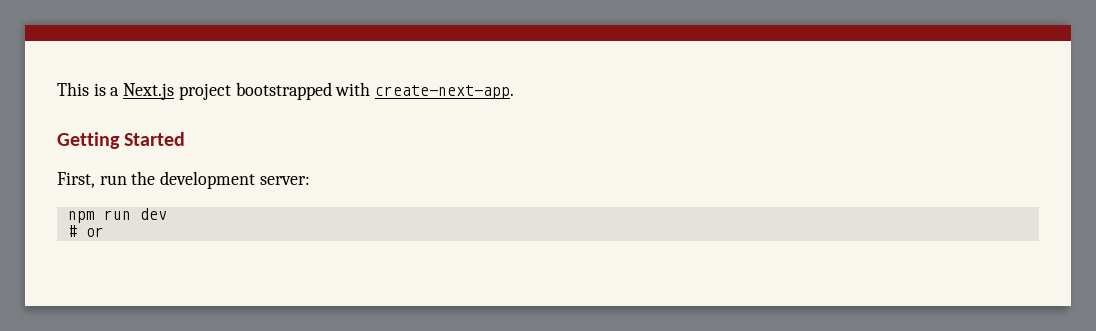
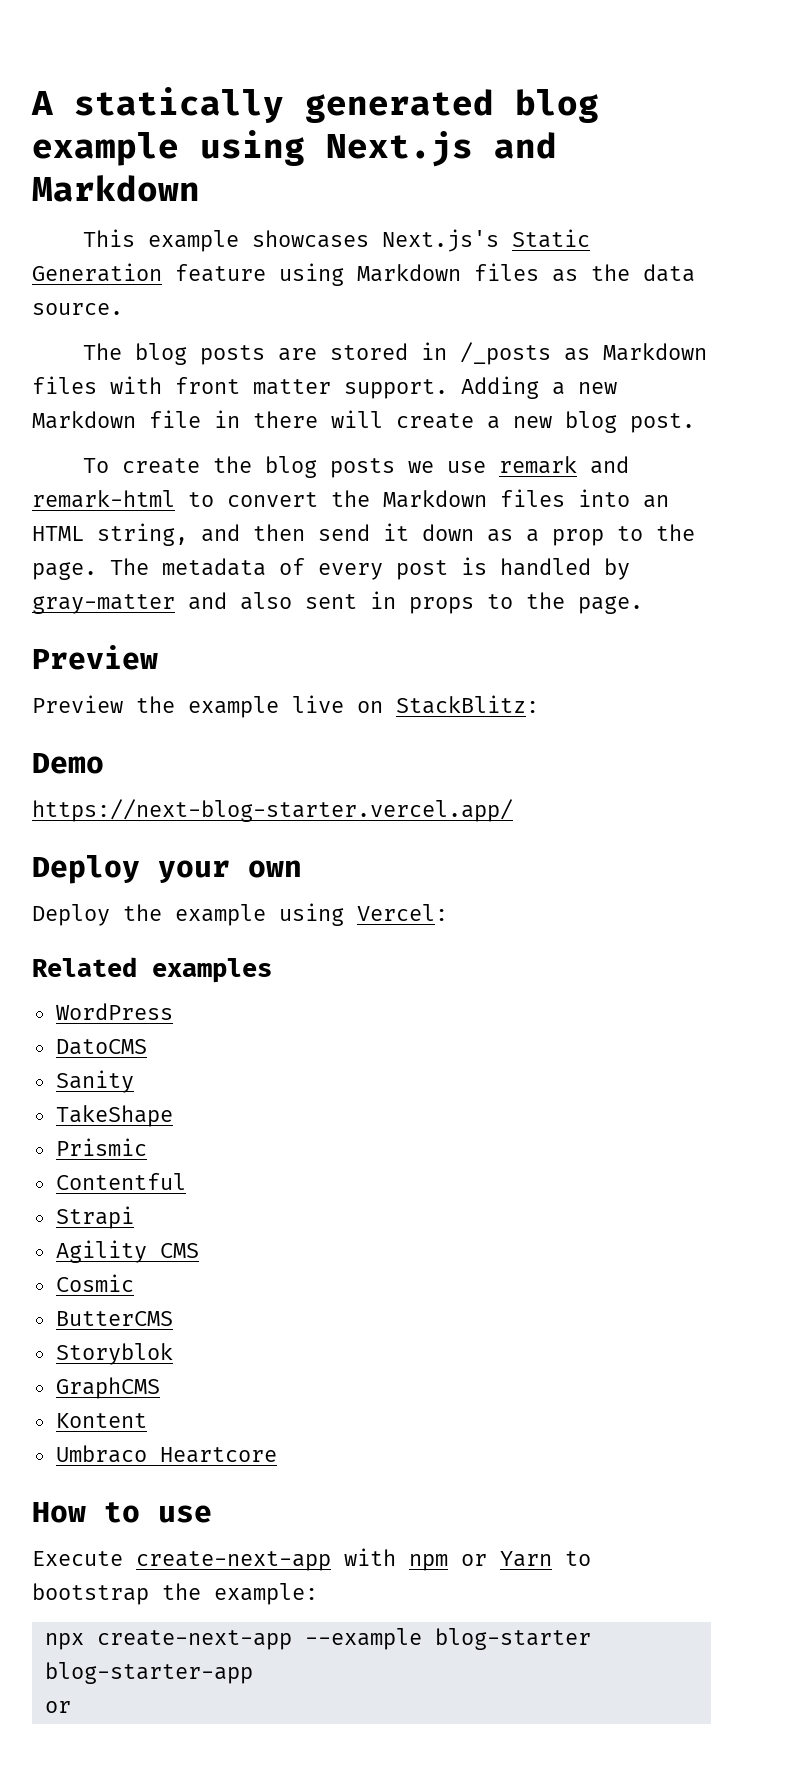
- This is a Next.js project bootstrapped with create-next-app.
- Getting Started
- First, run the development server:
- npm run dev
- # or
+ A statically generated blog example using Next.js and Markdown
+ This example showcases Next.js's Static Generation feature using Markdown files as the data source.
+ The blog posts are stored in /_posts as Markdown files with front matter support. Adding a new Markdown file in there will create a new blog post.
+ To create the blog posts we use remark and remark-html to convert the Markdown files into an HTML string, and then send it down as a prop to the page. The metadata of every post is handled by gray-matter and also sent in props to the page.
+ Preview
+ Preview the example live on StackBlitz:
+ Demo
+ https://next-blog-starter.vercel.app/
+ Deploy your own
+ Deploy the example using Vercel:
+ Related examples
+ WordPress
+ DatoCMS
+ Sanity
+ TakeShape
+ Prismic
+ Contentful
+ Strapi
+ Agility CMS
+ Cosmic
+ ButterCMS
+ Storyblok
+ GraphCMS
+ Kontent
+ Umbraco Heartcore
+ How to use
+ Execute create-next-app with npm or Yarn to bootstrap the example:
+ npx create-next-app --example blog-starter blog-starter-app
+ or

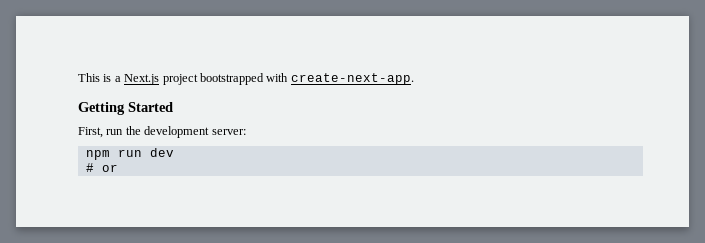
- A statically generated blog example using Next.js and Markdown
- This example showcases Next.js's Static Generation feature using Markdown files as the data source.
- The blog posts are stored in /_posts as Markdown files with front matter support. Adding a new Markdown file in there will create a new blog post.
- To create the blog posts we use remark and remark-html to convert the Markdown files into an HTML string, and then send it down as a prop to the page. The metadata of every post is handled by gray-matter and also sent in props to the page.
- Preview
- Preview the example live on StackBlitz:
- Demo
- https://next-blog-starter.vercel.app/
- Deploy your own
- Deploy the example using Vercel:
- Related examples
- WordPress
- DatoCMS
- Sanity
- TakeShape
- Prismic
- Contentful
- Strapi
- Agility CMS
- Cosmic
- ButterCMS
- Storyblok
- GraphCMS
- Kontent
- Umbraco Heartcore
- How to use
- Execute create-next-app with npm or Yarn to bootstrap the example:
- npx create-next-app --example blog-starter blog-starter-app
- or
+ This is a Next.js project bootstrapped with create-next-app.
+ Getting Started
+ First, run the development server:
+ npm run dev
+ # or

